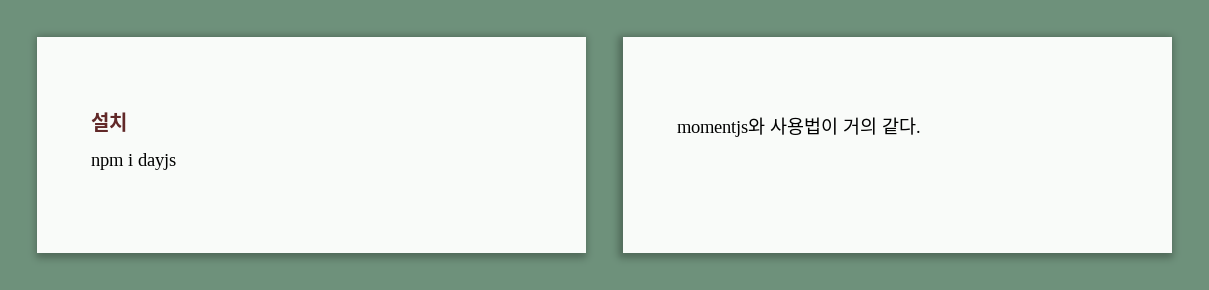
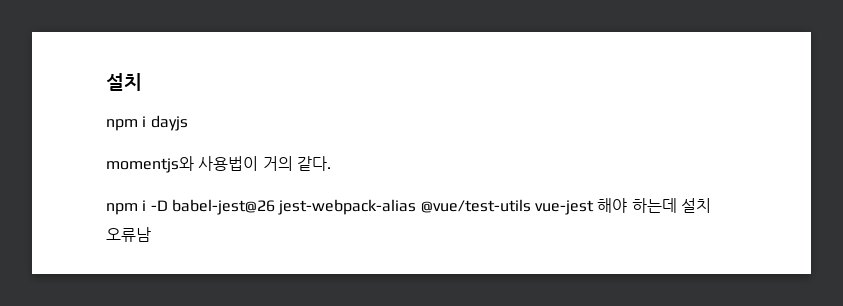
+ npm i -D babel-jest@26 jest-webpack-alias @vue/test-utils vue-jest 해야 하는데 설치 오류남

